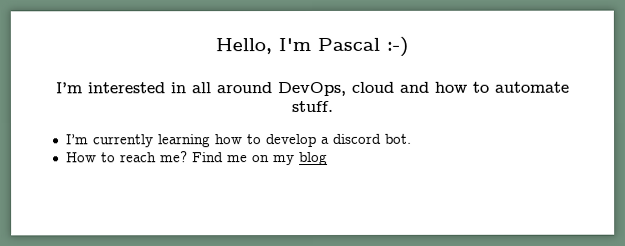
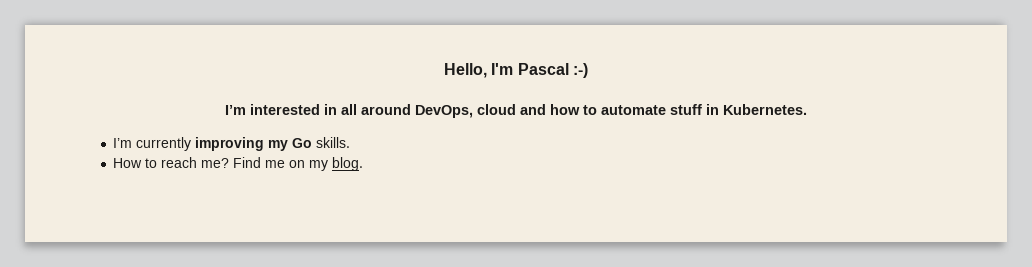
- I’m interested in all around DevOps, cloud and how to automate stuff.
+ I’m interested in all around DevOps, cloud and how to automate stuff in Kubernetes.
- I’m currently learning how to develop a discord bot.
+ I’m currently improving my Go skills.
- Find me on my blog
+ Find me on my blog.

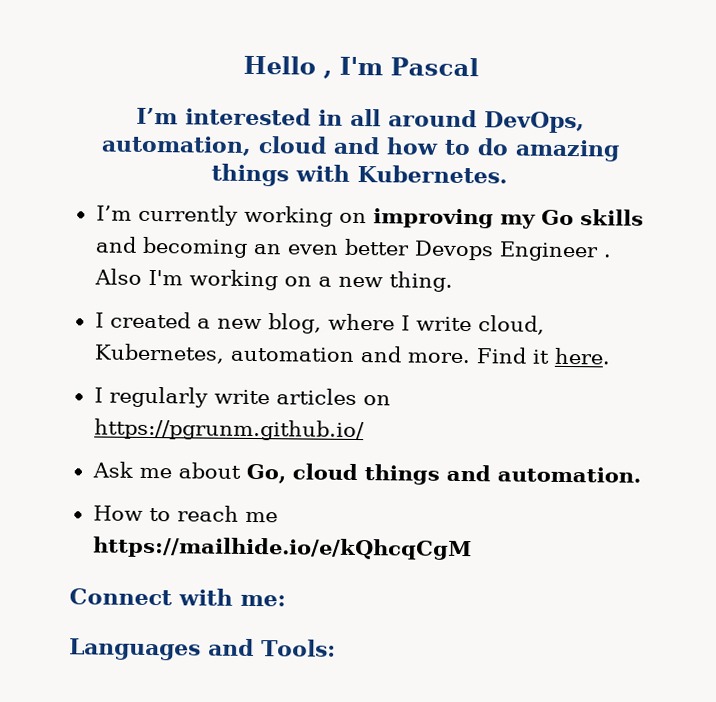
- Hello, I'm Pascal :-)
+ Hello , I'm Pascal
- I’m interested in all around DevOps, cloud and how to automate stuff in Kubernetes.
+ I’m interested in all around DevOps, automation, cloud and how to do amazing things with Kubernetes.
- I’m currently improving my Go skills.
- How to reach me? Find me on my blog.
+ I’m currently working on improving my Go skills and becoming an even better Devops Engineer . Also I'm working on a new thing.
+ I created a new blog, where I write cloud, Kubernetes, automation and more. Find it here.
+ I regularly write articles on https://pgrunm.github.io/
+ Ask me about Go, cloud things and automation.
+ How to reach me https://mailhide.io/e/kQhcqCgM
+ Connect with me:
+ Languages and Tools:

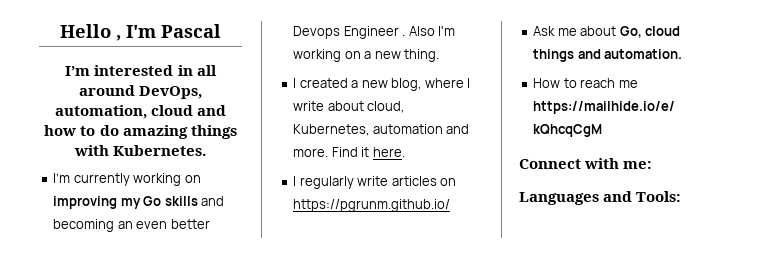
- I created a new blog, where I write cloud, Kubernetes, automation and more.
+ I created a new blog, where I write about cloud, Kubernetes, automation and more.

